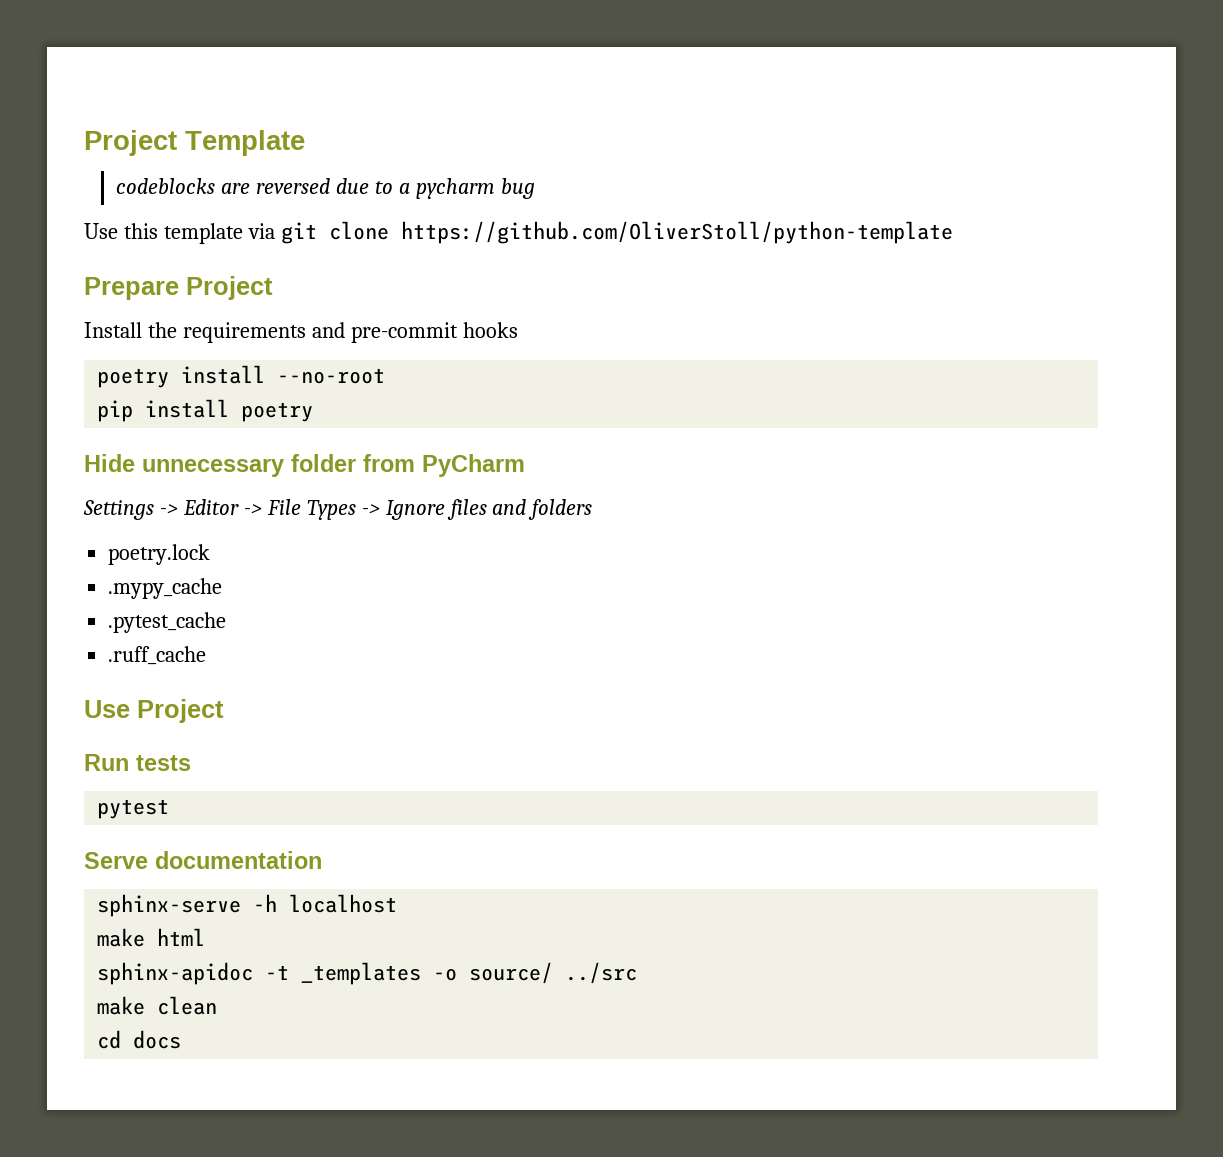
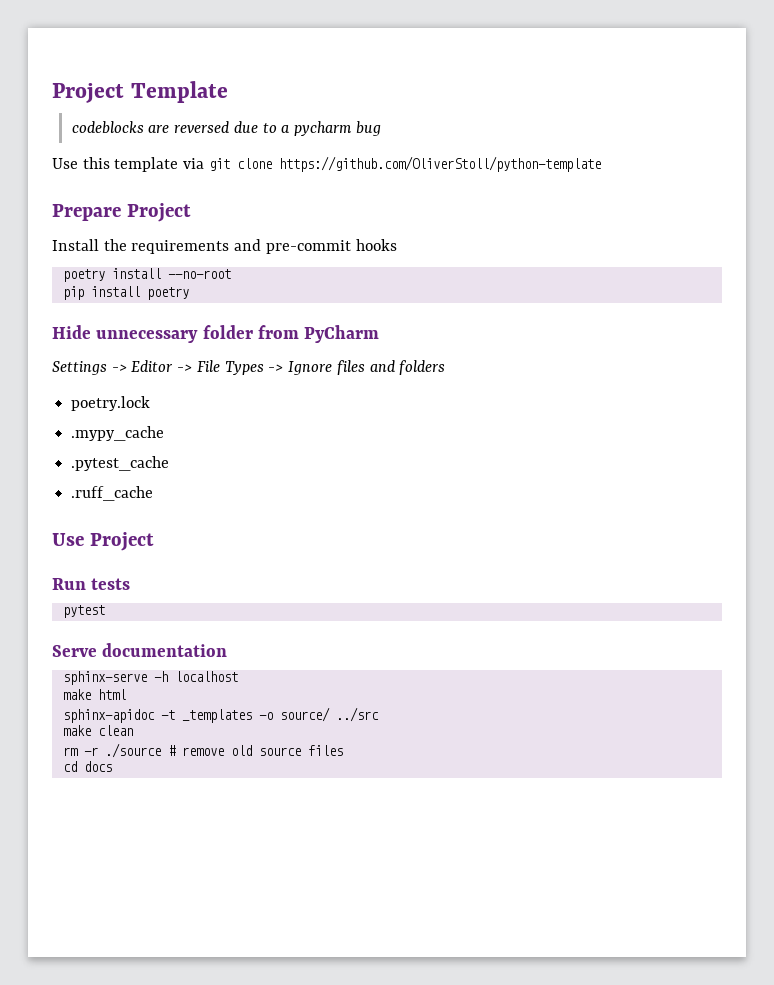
+ rm -r ./source # remove old source files

